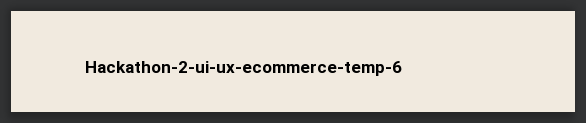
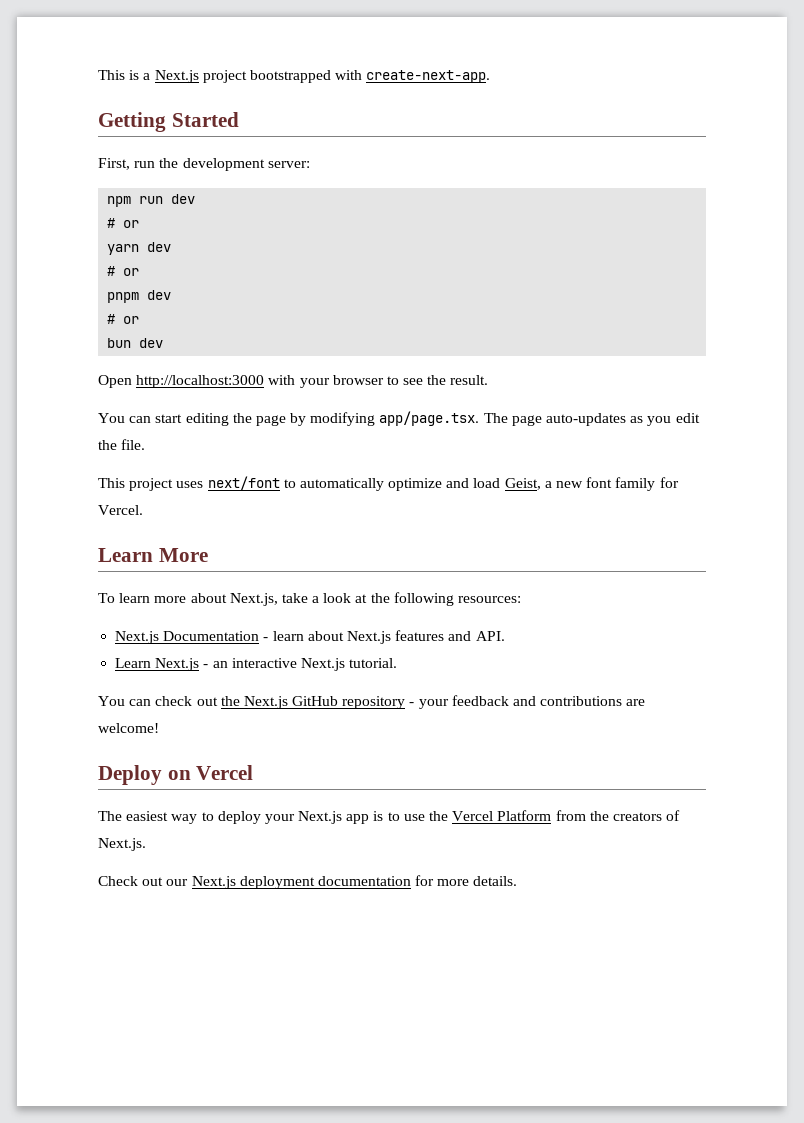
- Hackathon-2-ui-ux-ecommerce-temp-6
+ This is a Next.js project bootstrapped with create-next-app.
+ Getting Started
+ First, run the development server:
+ npm run dev
+ # or
+ yarn dev
+ # or
+ pnpm dev
+ # or
+ bun dev
+ Open http://localhost:3000 with your browser to see the result.
+ You can start editing the page by modifying app/page.tsx. The page auto-updates as you edit the file.
+ This project uses next/font to automatically optimize and load Geist, a new font family for Vercel.
+ Learn More
+ To learn more about Next.js, take a look at the following resources:
+ Next.js Documentation - learn about Next.js features and API.
+ Learn Next.js - an interactive Next.js tutorial.
+ You can check out the Next.js GitHub repository - your feedback and contributions are welcome!
+ Deploy on Vercel
+ The easiest way to deploy your Next.js app is to use the Vercel Platform from the creators of Next.js.
+ Check out our Next.js deployment documentation for more details.

